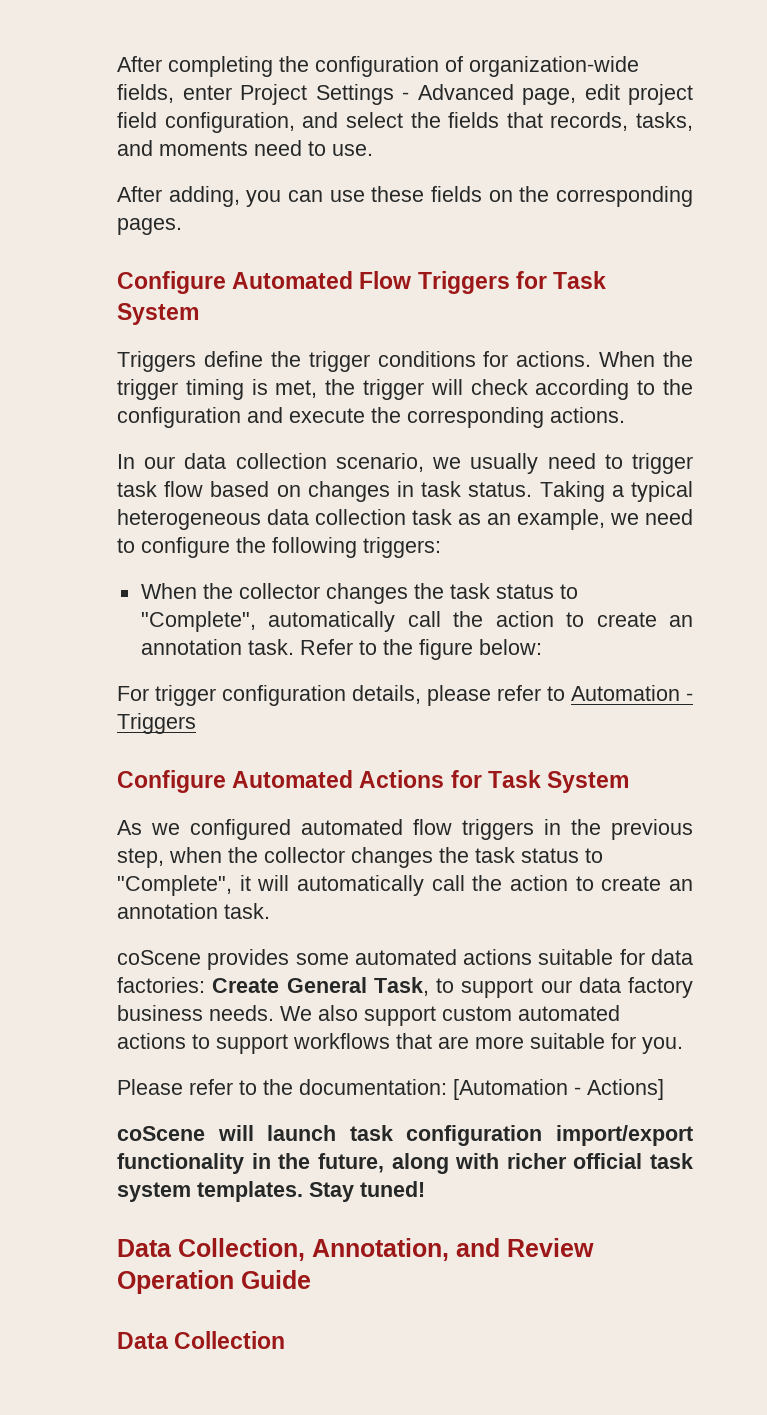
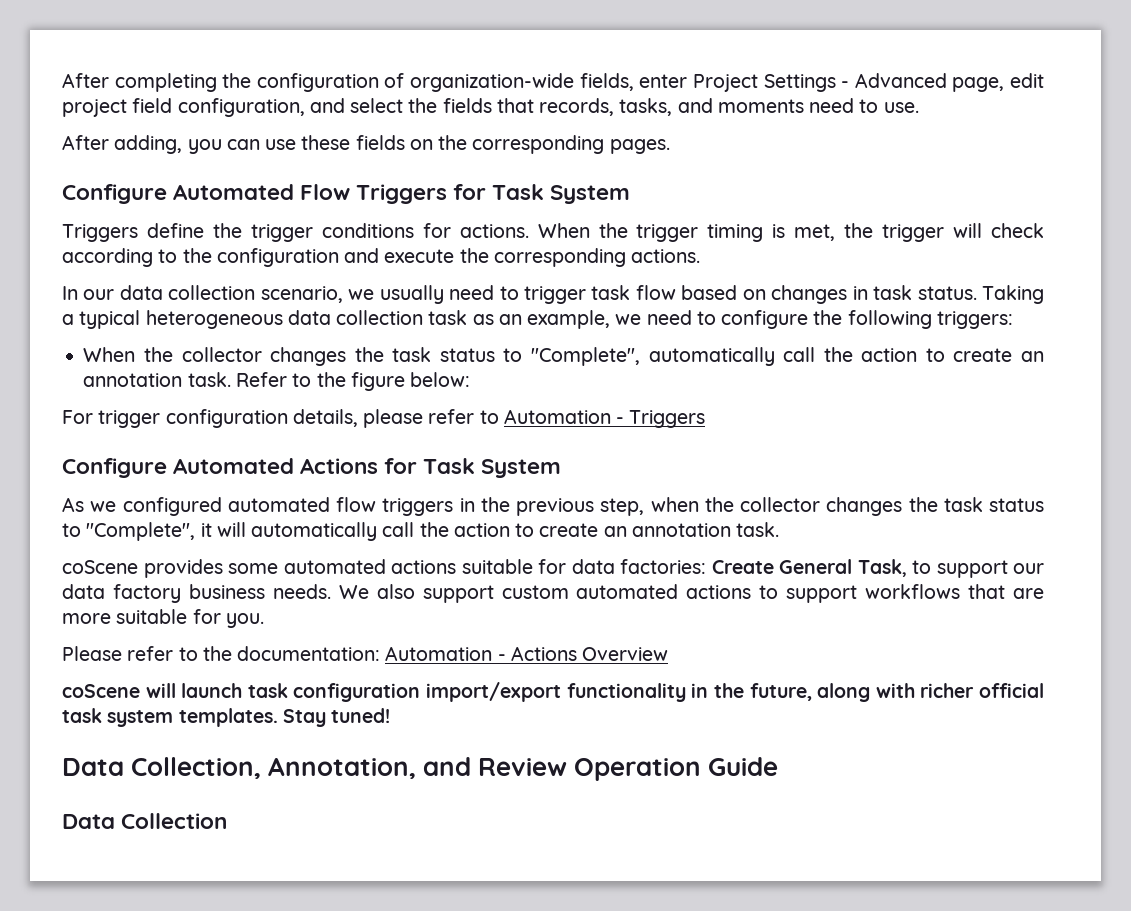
- Please refer to the documentation: [Automation - Actions]
+ Please refer to the documentation: Automation - Actions Overview

